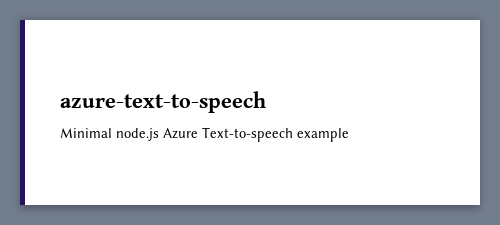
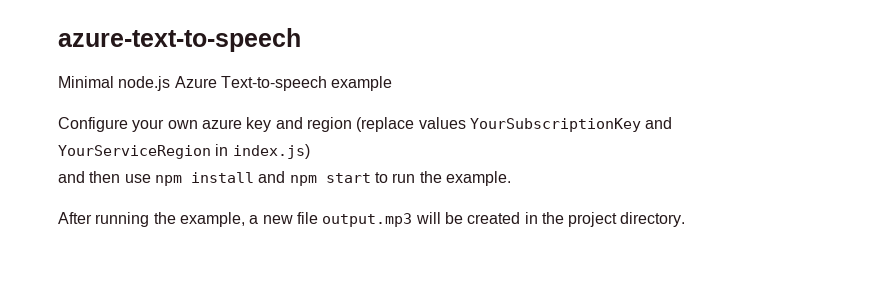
+ Configure your own azure key and region (replace values YourSubscriptionKey and YourServiceRegion in index.js)
+ and then use npm install and npm start to run the example.
+ After running the example, a new file output.mp3 will be created in the project directory.

